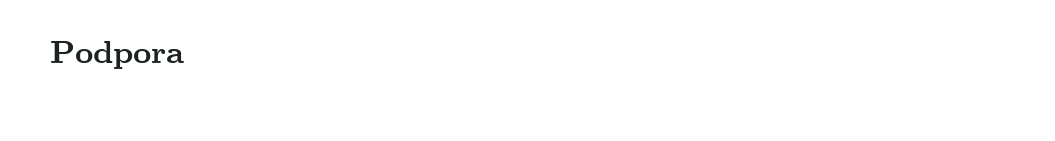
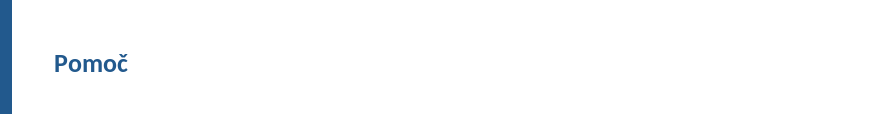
- Podpora
+ Pomoč

